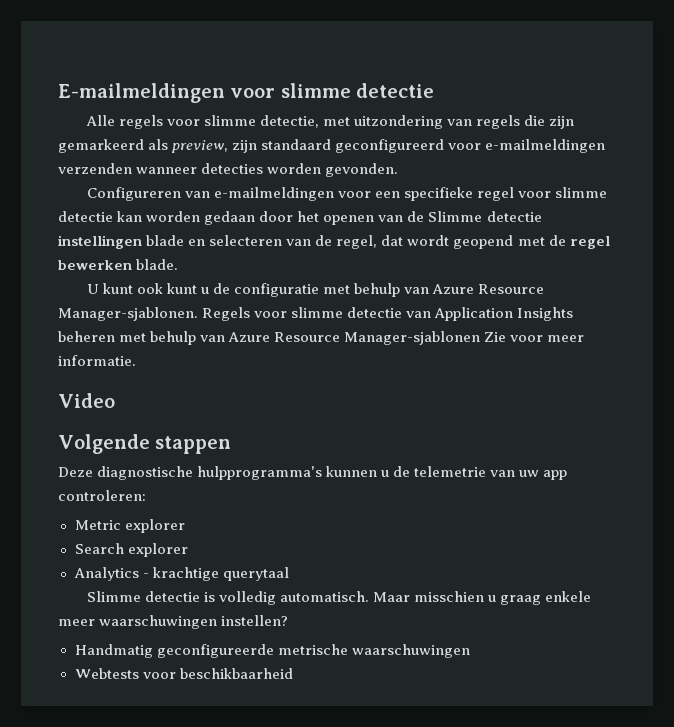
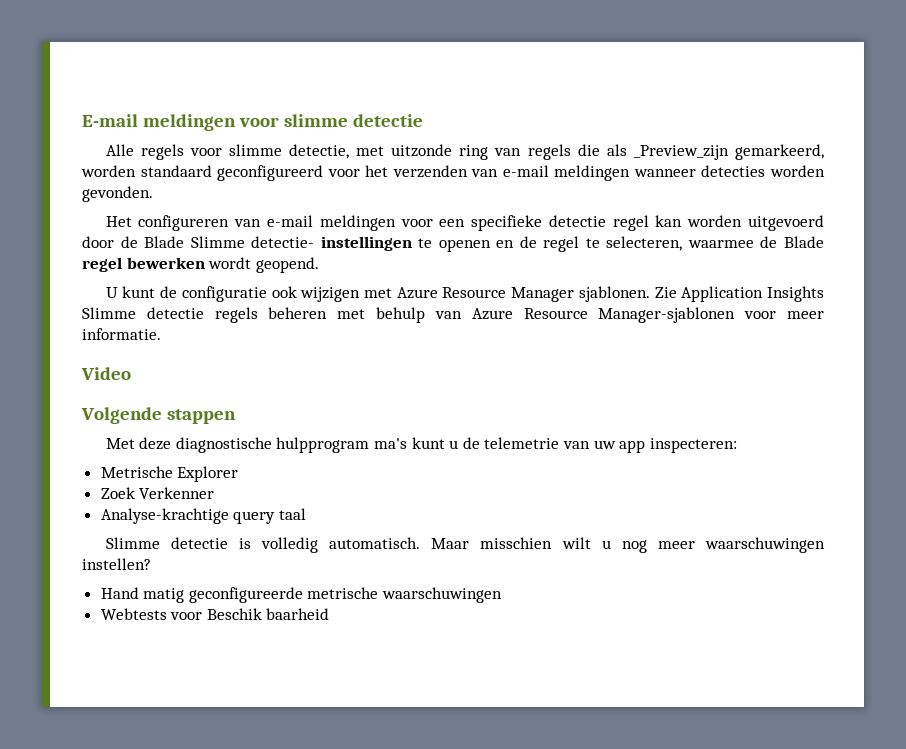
- E-mailmeldingen voor slimme detectie
+ E-mail meldingen voor slimme detectie
- Alle regels voor slimme detectie, met uitzondering van regels die zijn gemarkeerd als preview, zijn standaard geconfigureerd voor e-mailmeldingen verzenden wanneer detecties worden gevonden.
- Configureren van e-mailmeldingen voor een specifieke regel voor slimme detectie kan worden gedaan door het openen van de Slimme detectie instellingen blade en selecteren van de regel, dat wordt geopend met de regel bewerken blade.
- U kunt ook kunt u de configuratie met behulp van Azure Resource Manager-sjablonen. Regels voor slimme detectie van Application Insights beheren met behulp van Azure Resource Manager-sjablonen Zie voor meer informatie.
+ Alle regels voor slimme detectie, met uitzonde ring van regels die als _Preview_zijn gemarkeerd, worden standaard geconfigureerd voor het verzenden van e-mail meldingen wanneer detecties worden gevonden.
+ Het configureren van e-mail meldingen voor een specifieke detectie regel kan worden uitgevoerd door de Blade Slimme detectie- instellingen te openen en de regel te selecteren, waarmee de Blade regel bewerken wordt geopend.
+ U kunt de configuratie ook wijzigen met Azure Resource Manager sjablonen. Zie Application Insights Slimme detectie regels beheren met behulp van Azure Resource Manager-sjablonen voor meer informatie.
- Deze diagnostische hulpprogramma's kunnen u de telemetrie van uw app controleren:
- Metric explorer
- Search explorer
- Analytics - krachtige querytaal
+ Met deze diagnostische hulpprogram ma's kunt u de telemetrie van uw app inspecteren:
+ Metrische Explorer
+ Zoek Verkenner
+ Analyse-krachtige query taal
- Maar misschien u graag enkele meer waarschuwingen instellen?
+ Maar misschien wilt u nog meer waarschuwingen instellen?
- Handmatig geconfigureerde metrische waarschuwingen
+ Hand matig geconfigureerde metrische waarschuwingen
- Webtests voor beschikbaarheid
+ Webtests voor Beschik baarheid

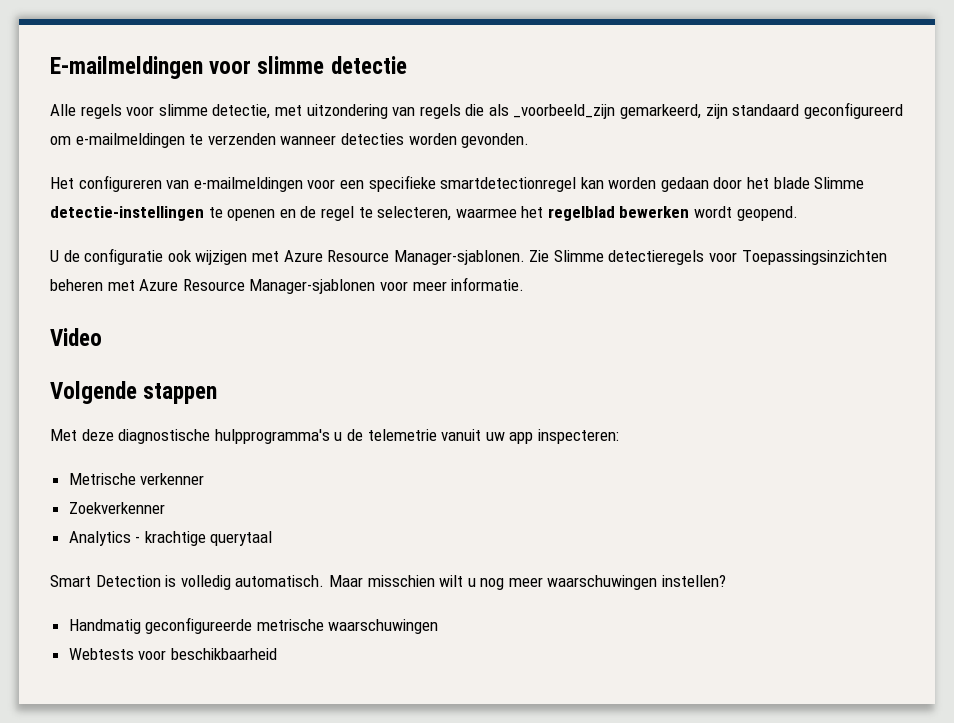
- E-mail meldingen voor slimme detectie
+ E-mailmeldingen voor slimme detectie
- Alle regels voor slimme detectie, met uitzonde ring van regels die als _Preview_zijn gemarkeerd, worden standaard geconfigureerd voor het verzenden van e-mail meldingen wanneer detecties worden gevonden.
+ Alle regels voor slimme detectie, met uitzondering van regels die als _voorbeeld_zijn gemarkeerd, zijn standaard geconfigureerd om e-mailmeldingen te verzenden wanneer detecties worden gevonden.
- Het configureren van e-mail meldingen voor een specifieke detectie regel kan worden uitgevoerd door de Blade Slimme detectie- instellingen te openen en de regel te selecteren, waarmee de Blade regel bewerken wordt geopend.
+ Het configureren van e-mailmeldingen voor een specifieke smartdetectionregel kan worden gedaan door het blade Slimme detectie-instellingen te openen en de regel te selecteren, waarmee het regelblad bewerken wordt geopend.
- U kunt de configuratie ook wijzigen met Azure Resource Manager sjablonen. Zie Application Insights Slimme detectie regels beheren met behulp van Azure Resource Manager-sjablonen voor meer informatie.
+ U de configuratie ook wijzigen met Azure Resource Manager-sjablonen. Zie Slimme detectieregels voor Toepassingsinzichten beheren met Azure Resource Manager-sjablonen voor meer informatie.
- Met deze diagnostische hulpprogram ma's kunt u de telemetrie van uw app inspecteren:
+ Met deze diagnostische hulpprogramma's u de telemetrie vanuit uw app inspecteren:
- Metrische Explorer
- Zoek Verkenner
- Analyse-krachtige query taal
- Slimme detectie is volledig automatisch.
+ Metrische verkenner
+ Zoekverkenner
+ Analytics - krachtige querytaal
+ Smart Detection is volledig automatisch.
- Hand matig geconfigureerde metrische waarschuwingen
+ Handmatig geconfigureerde metrische waarschuwingen
- Webtests voor Beschik baarheid
+ Webtests voor beschikbaarheid

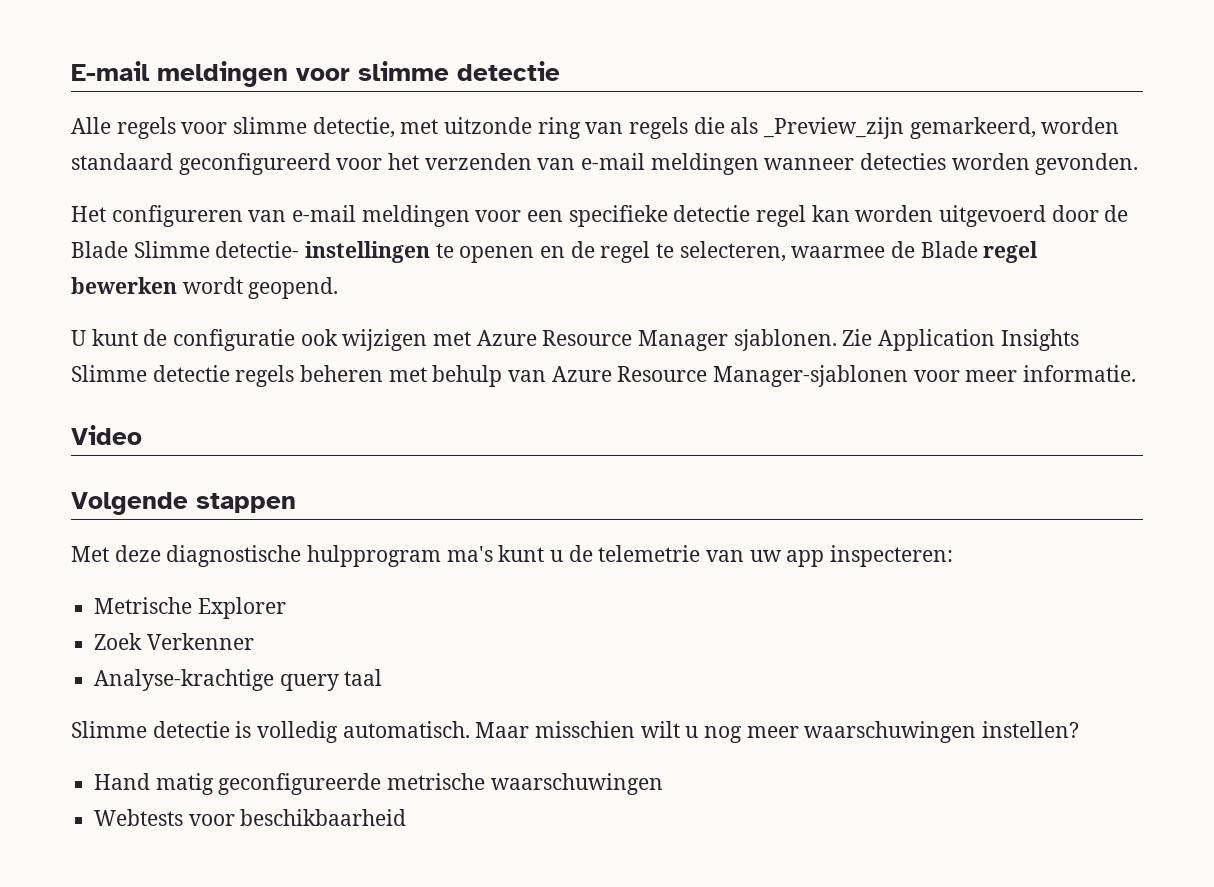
- E-mailmeldingen voor slimme detectie
+ E-mail meldingen voor slimme detectie
- Alle regels voor slimme detectie, met uitzondering van regels die als _voorbeeld_zijn gemarkeerd, zijn standaard geconfigureerd om e-mailmeldingen te verzenden wanneer detecties worden gevonden.
+ Alle regels voor slimme detectie, met uitzonde ring van regels die als _Preview_zijn gemarkeerd, worden standaard geconfigureerd voor het verzenden van e-mail meldingen wanneer detecties worden gevonden.
- Het configureren van e-mailmeldingen voor een specifieke smartdetectionregel kan worden gedaan door het blade Slimme detectie-instellingen te openen en de regel te selecteren, waarmee het regelblad bewerken wordt geopend.
+ Het configureren van e-mail meldingen voor een specifieke detectie regel kan worden uitgevoerd door de Blade Slimme detectie- instellingen te openen en de regel te selecteren, waarmee de Blade regel bewerken wordt geopend.
- U de configuratie ook wijzigen met Azure Resource Manager-sjablonen. Zie Slimme detectieregels voor Toepassingsinzichten beheren met Azure Resource Manager-sjablonen voor meer informatie.
+ U kunt de configuratie ook wijzigen met Azure Resource Manager sjablonen. Zie Application Insights Slimme detectie regels beheren met behulp van Azure Resource Manager-sjablonen voor meer informatie.
- Met deze diagnostische hulpprogramma's u de telemetrie vanuit uw app inspecteren:
+ Met deze diagnostische hulpprogram ma's kunt u de telemetrie van uw app inspecteren:
- Metrische verkenner
- Zoekverkenner
- Analytics - krachtige querytaal
- Smart Detection is volledig automatisch.
+ Metrische Explorer
+ Zoek Verkenner
+ Analyse-krachtige query taal
+ Slimme detectie is volledig automatisch.
- Handmatig geconfigureerde metrische waarschuwingen
+ Hand matig geconfigureerde metrische waarschuwingen

